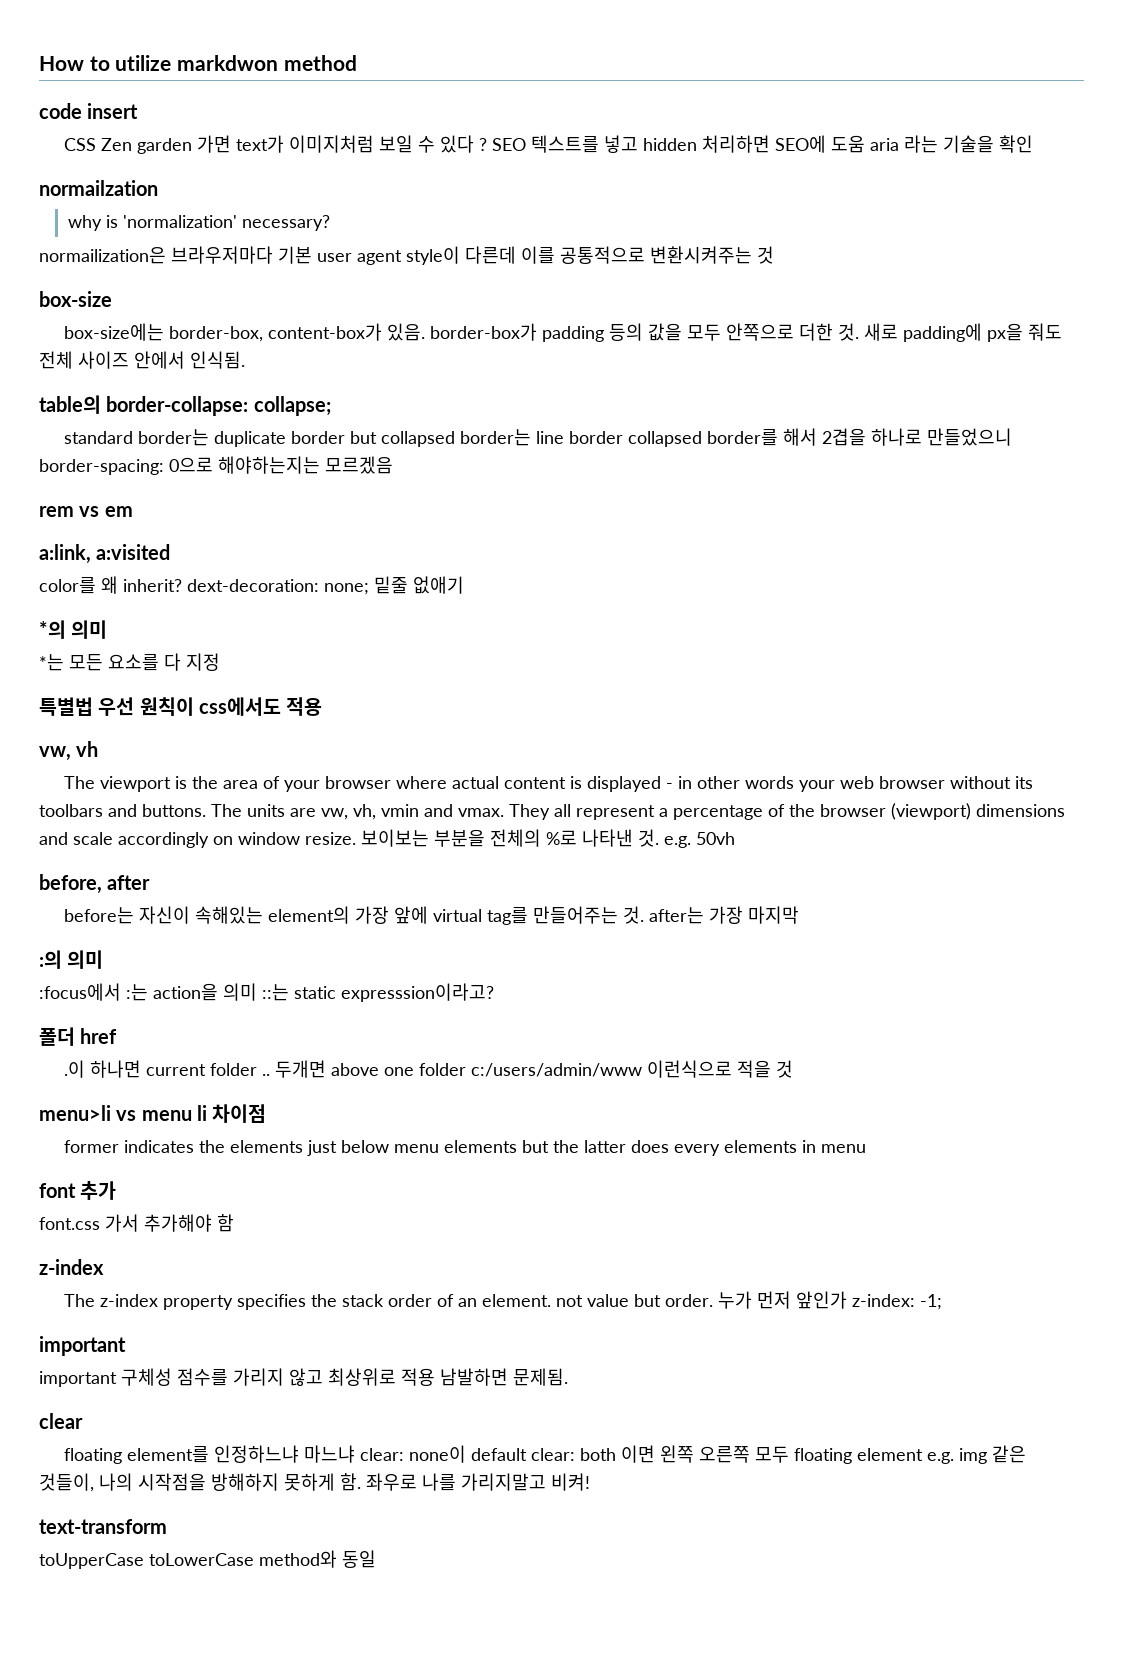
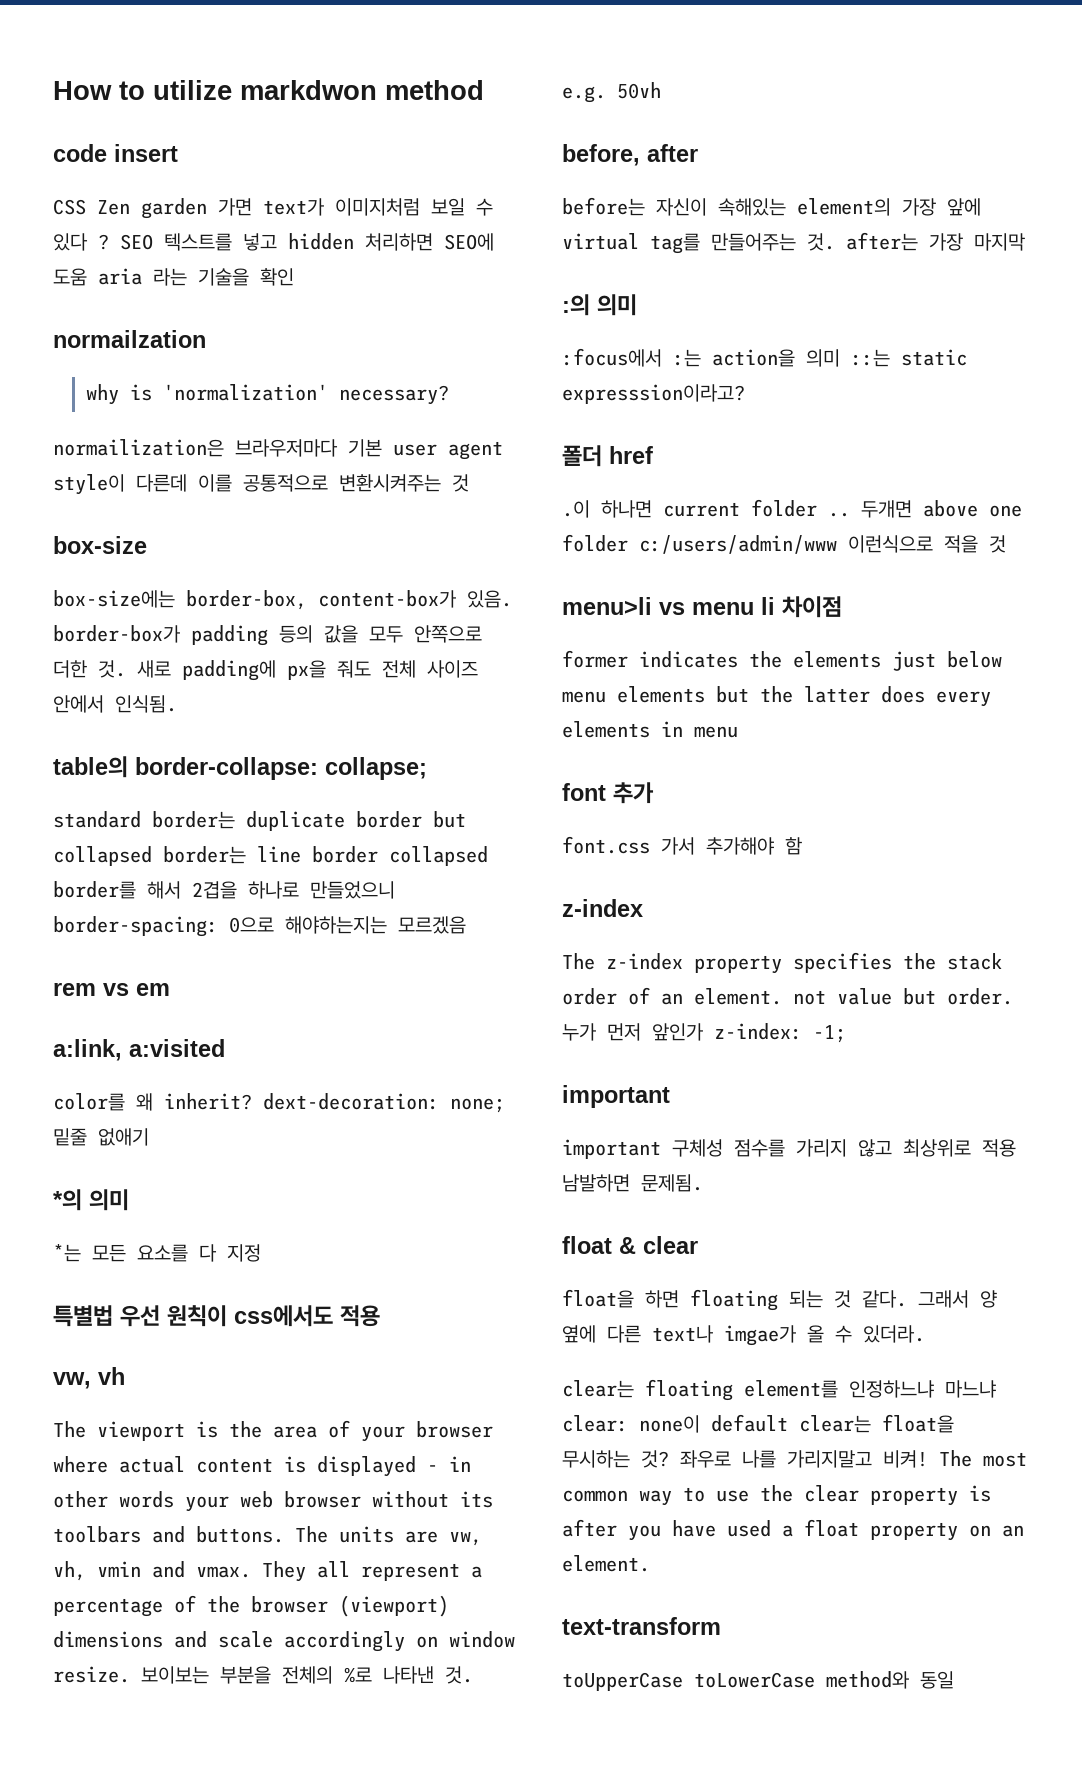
- clear
+ float & clear
- floating element를 인정하느냐 마느냐 clear: none이 default clear: both 이면 왼쪽 오른쪽 모두 floating element e.g. img 같은 것들이, 나의 시작점을 방해하지 못하게 함. 좌우로 나를 가리지말고 비켜!
+ float을 하면 floating 되는 것 같다. 그래서 양 옆에 다른 text나 imgae가 올 수 있더라.
+ clear는 floating element를 인정하느냐 마느냐 clear: none이 default clear는 float을 무시하는 것? 좌우로 나를 가리지말고 비켜! The most common way to use the clear property is after you have used a float property on an element.

